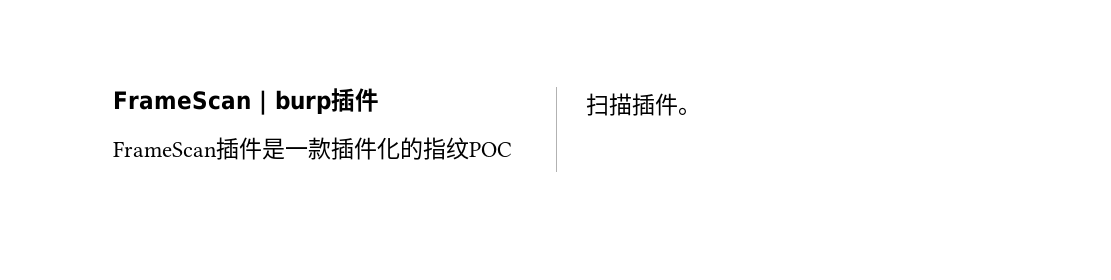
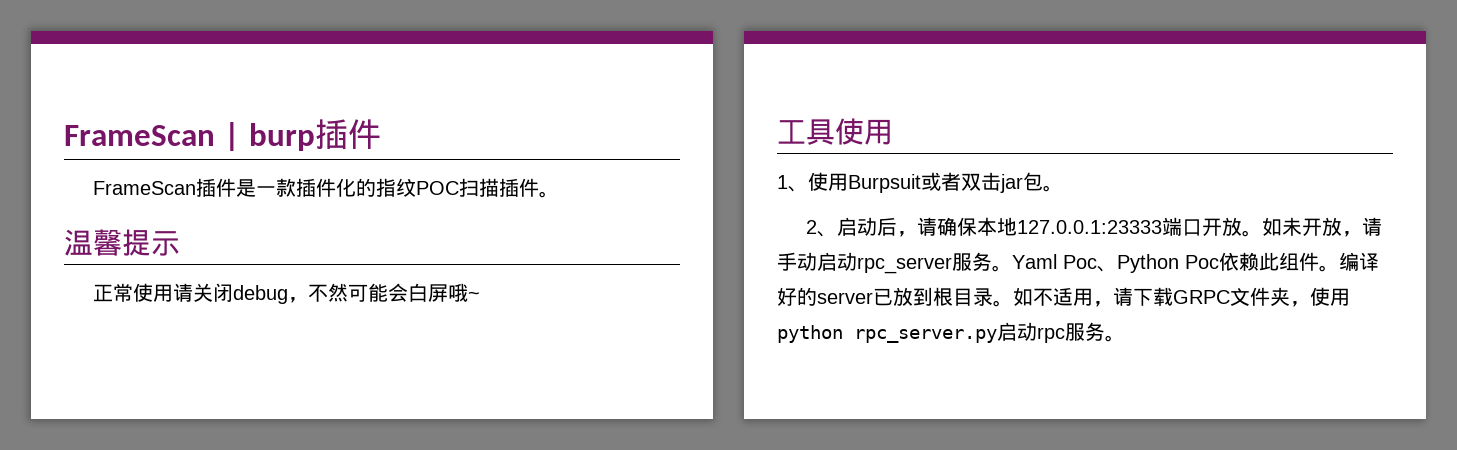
+ 温馨提示
+ 正常使用请关闭debug，不然可能会白屏哦~
+ 工具使用
+ 1、使用Burpsuit或者双击jar包。
+ 2、启动后，请确保本地127.0.0.1:23333端口开放。如未开放，请手动启动rpc_server服务。Yaml Poc、Python Poc依赖此组件。编译好的server已放到根目录。如不适用，请下载GRPC文件夹，使用python rpc_server.py启动rpc服务。

